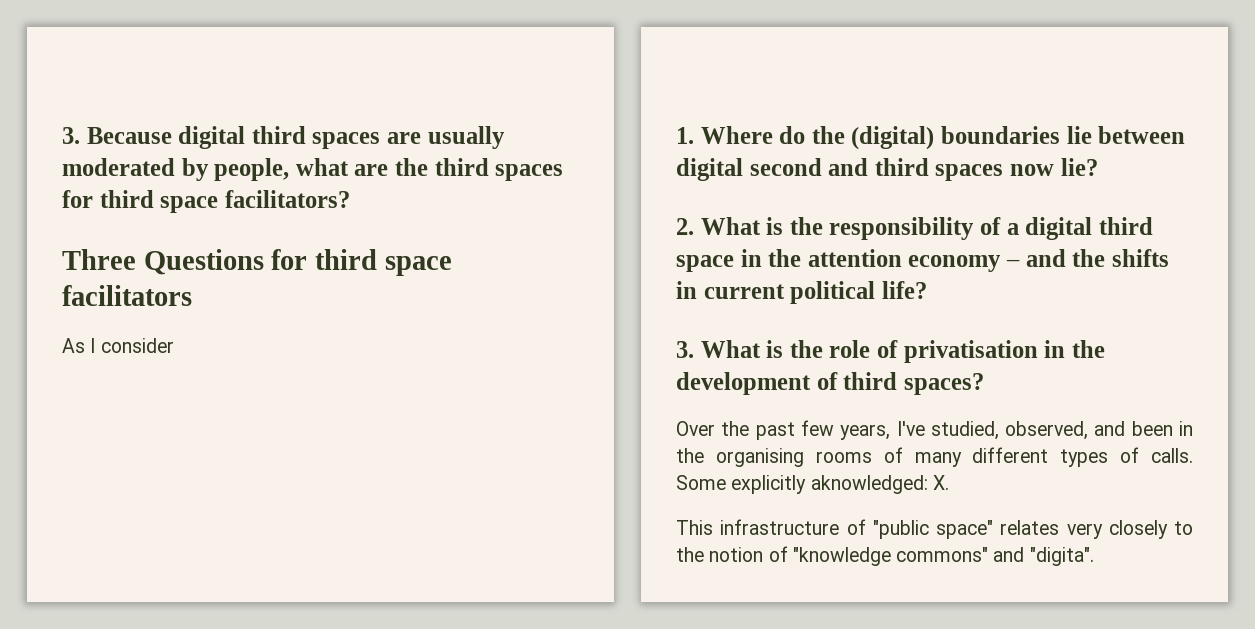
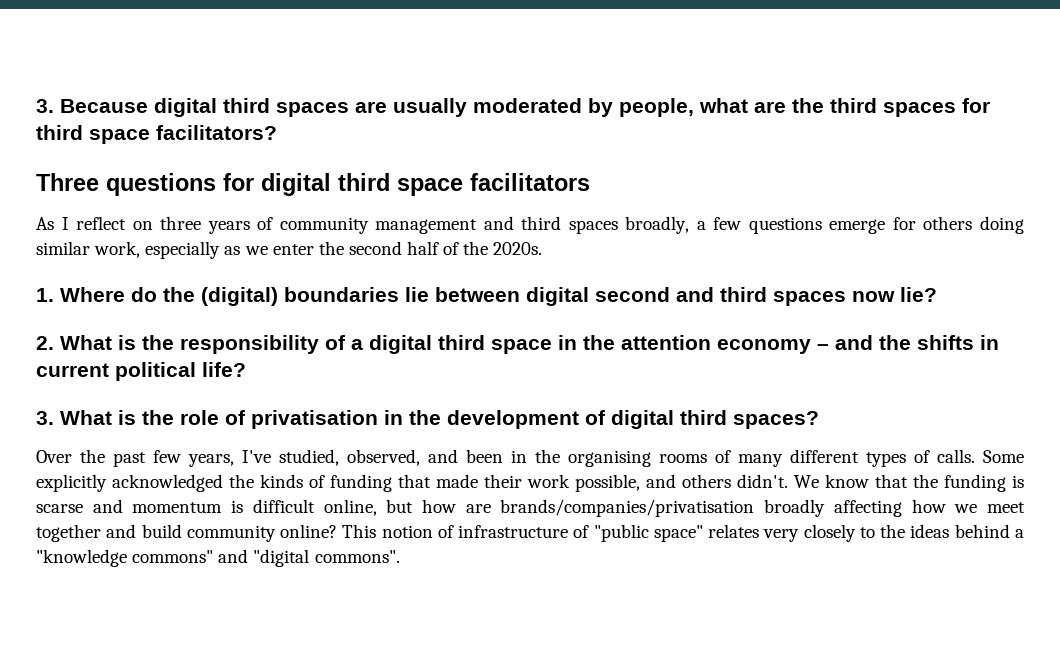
- Three Questions for third space facilitators
+ Three questions for digital third space facilitators
- As I consider
+ As I reflect on three years of community management and third spaces broadly, a few questions emerge for others doing similar work, especially as we enter the second half of the 2020s.
- 3. What is the role of privatisation in the development of third spaces?
+ 3. What is the role of privatisation in the development of digital third spaces?
- Some explicitly aknowledged: X.
- This infrastructure of "public space" relates very closely to the notion of "knowledge commons" and "digita".
+ Some explicitly acknowledged the kinds of funding that made their work possible, and others didn't. We know that the funding is scarse and momentum is difficult online, but how are brands/companies/privatisation broadly affecting how we meet together and build community online? This notion of infrastructure of "public space" relates very closely to the ideas behind a "knowledge commons" and "digital commons".

